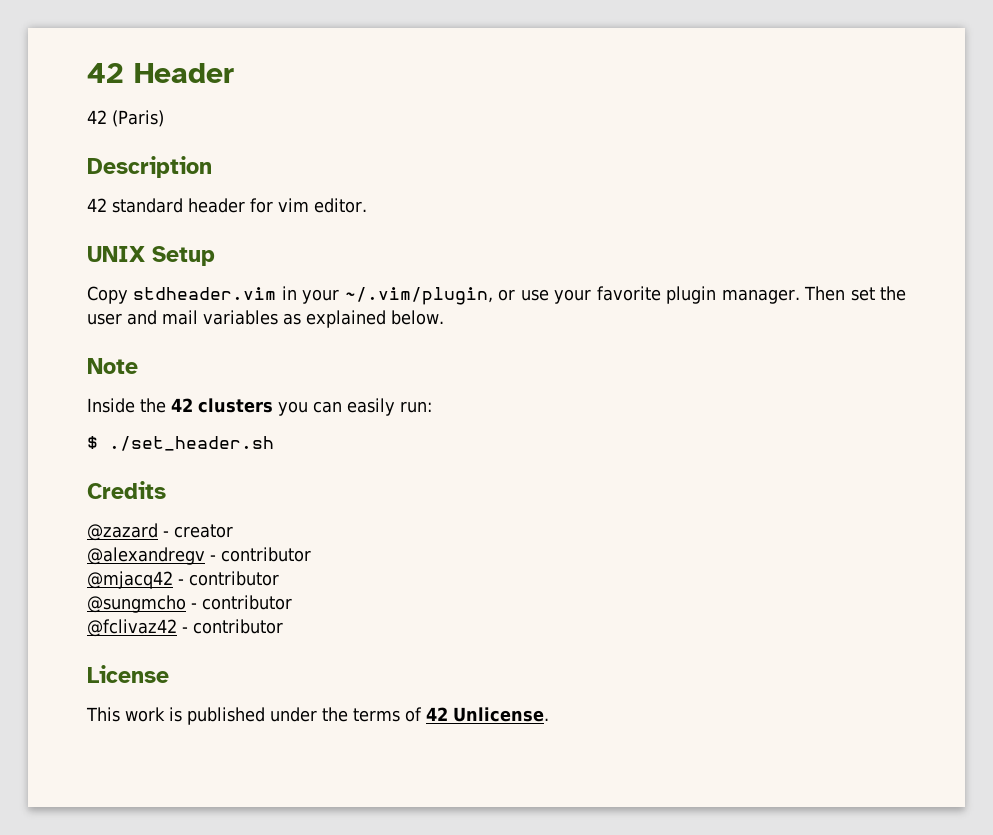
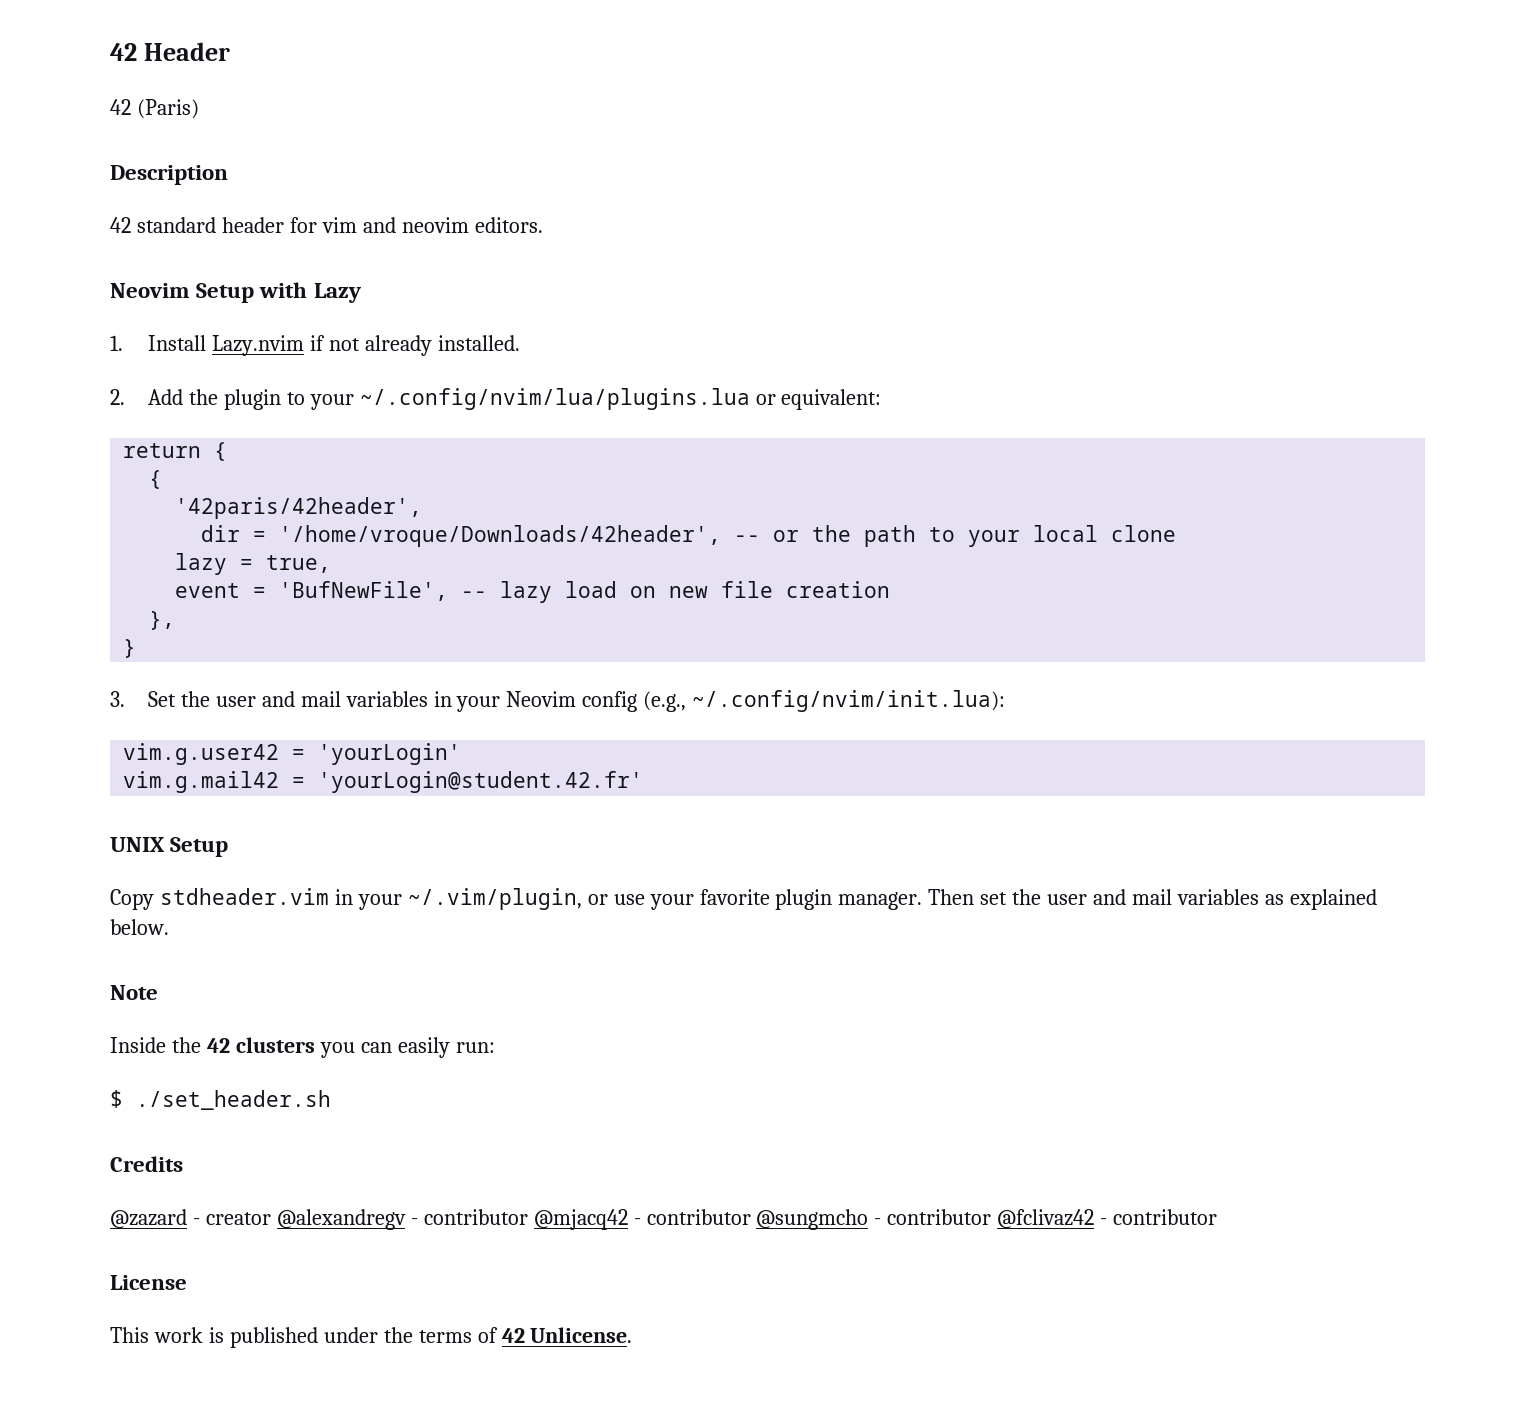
- 42 standard header for vim editor.
+ 42 standard header for vim and neovim editors.
+ Neovim Setup with Lazy
+ 1. Install Lazy.nvim if not already installed.
+ 2. Add the plugin to your ~/.config/nvim/lua/plugins.lua or equivalent:
+ return {
+ {
+ '42paris/42header',
+ dir = '/home/vroque/Downloads/42header', -- or the path to your local clone
+ lazy = true,
+ event = 'BufNewFile', -- lazy load on new file creation
+ },
+ }
+ 3. Set the user and mail variables in your Neovim config (e.g., ~/.config/nvim/init.lua):
+ vim.g.user42 = 'yourLogin'
+ vim.g.mail42 = 'yourLogin@student.42.fr'
- @zazard - creator
- @alexandregv - contributor
- @mjacq42 - contributor
- @sungmcho - contributor
- @fclivaz42 - contributor
+ @zazard - creator @alexandregv - contributor @mjacq42 - contributor @sungmcho - contributor @fclivaz42 - contributor

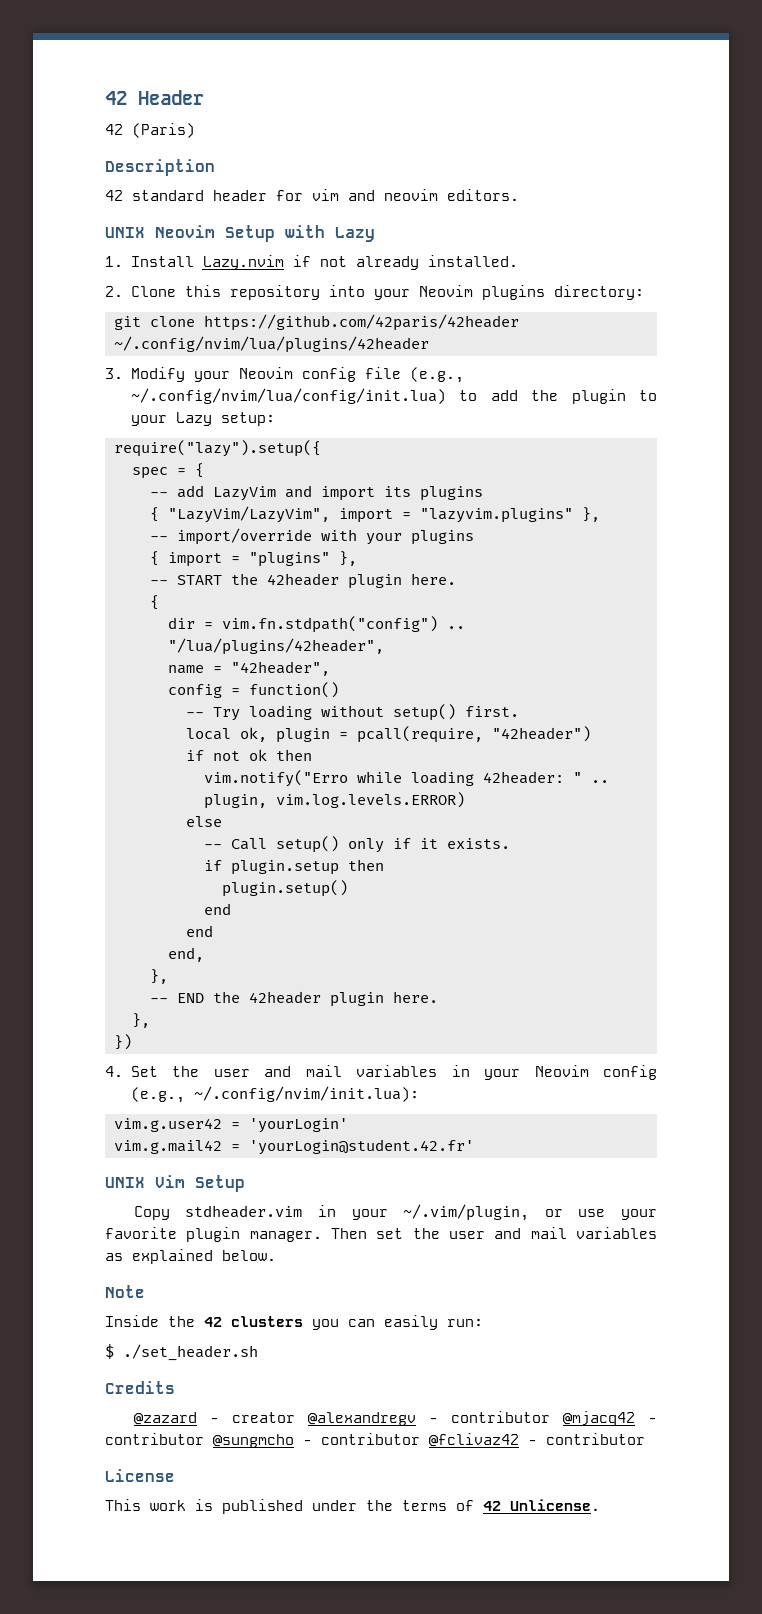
- Neovim Setup with Lazy
+ UNIX Neovim Setup with Lazy
- 2. Add the plugin to your ~/.config/nvim/lua/plugins.lua or equivalent:
- return {
+ 2. Clone this repository into your Neovim plugins directory:
+ git clone https://github.com/42paris/42header ~/.config/nvim/lua/plugins/42header
+ 3. Modify your Neovim config file (e.g., ~/.config/nvim/lua/config/init.lua) to add the plugin to your Lazy setup:
+ require("lazy").setup({
+ spec = {
+ -- add LazyVim and import its plugins
+ { "LazyVim/LazyVim", import = "lazyvim.plugins" },
+ -- import/override with your plugins
+ { import = "plugins" },
+ -- START the 42header plugin here.
  {
- '42paris/42header',
- dir = '/home/vroque/Downloads/42header', -- or the path to your local clone
- lazy = true,
- event = 'BufNewFile', -- lazy load on new file creation
+ dir = vim.fn.stdpath("config") .. "/lua/plugins/42header",
+ name = "42header",
+ config = function()
+ -- Try loading without setup() first.
+ local ok, plugin = pcall(require, "42header")
+ if not ok then
+ vim.notify("Erro while loading 42header: " .. plugin, vim.log.levels.ERROR)
+ else
+ -- Call setup() only if it exists.
+ if plugin.setup then
+ plugin.setup()
+ end
+ end
+ end,
  },
- }
- 3. Set the user and mail variables in your Neovim config (e.g., ~/.config/nvim/init.lua):
+ -- END the 42header plugin here.
+ },
+ })
+ 4. Set the user and mail variables in your Neovim config (e.g., ~/.config/nvim/init.lua):
- UNIX Setup
+ UNIX Vim Setup

